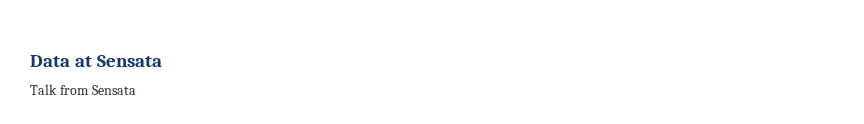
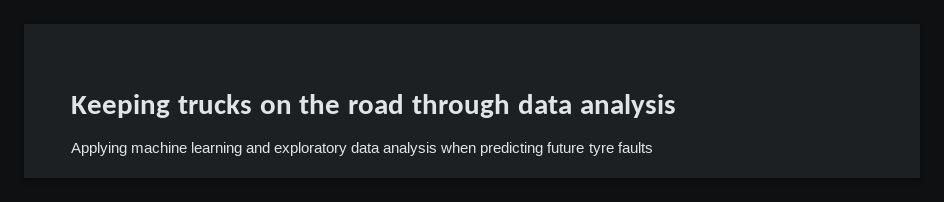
- Data at Sensata
- Talk from Sensata
+ Keeping trucks on the road through data analysis
+ Applying machine learning and exploratory data analysis when predicting future tyre faults

